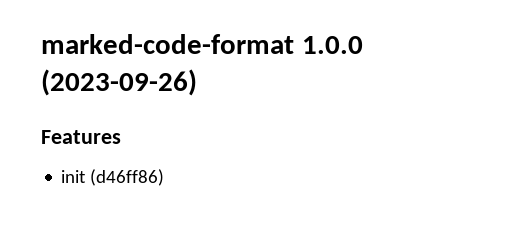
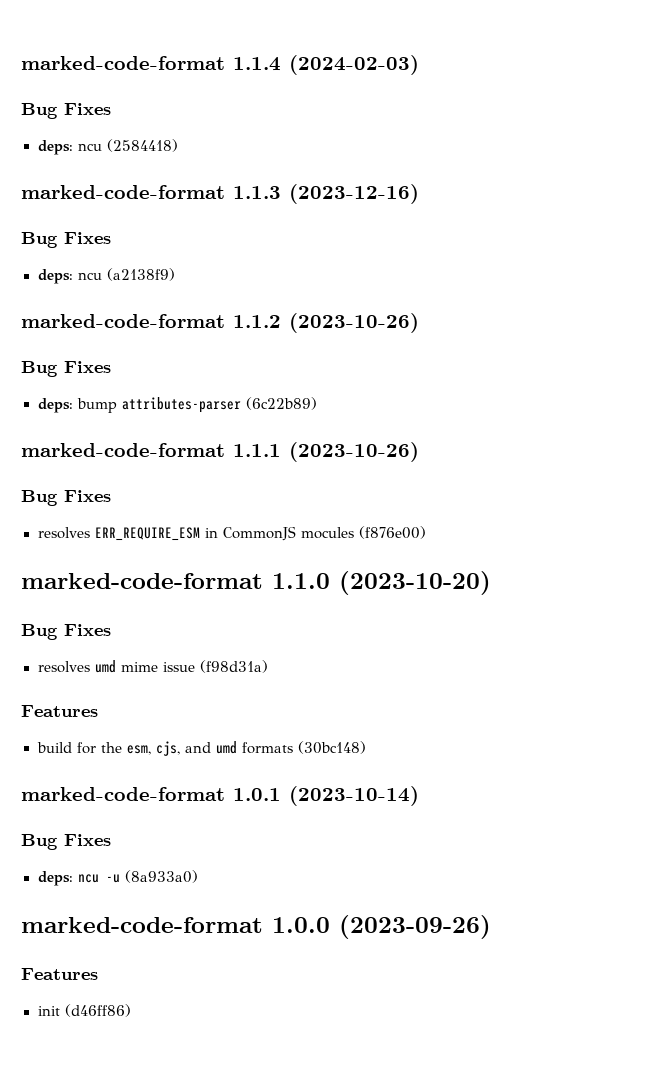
+ marked-code-format 1.1.4 (2024-02-03)
+ Bug Fixes
+ deps: ncu (2584418)
+ marked-code-format 1.1.3 (2023-12-16)
+ Bug Fixes
+ deps: ncu (a2138f9)
+ marked-code-format 1.1.2 (2023-10-26)
+ Bug Fixes
+ deps: bump attributes-parser (6c22b89)
+ marked-code-format 1.1.1 (2023-10-26)
+ Bug Fixes
+ resolves ERR_REQUIRE_ESM in CommonJS mocules (f876e00)
+ marked-code-format 1.1.0 (2023-10-20)
+ Bug Fixes
+ resolves umd mime issue (f98d31a)
+ Features
+ build for the esm, cjs, and umd formats (30bc148)
+ marked-code-format 1.0.1 (2023-10-14)
+ Bug Fixes
+ deps: ncu -u (8a933a0)

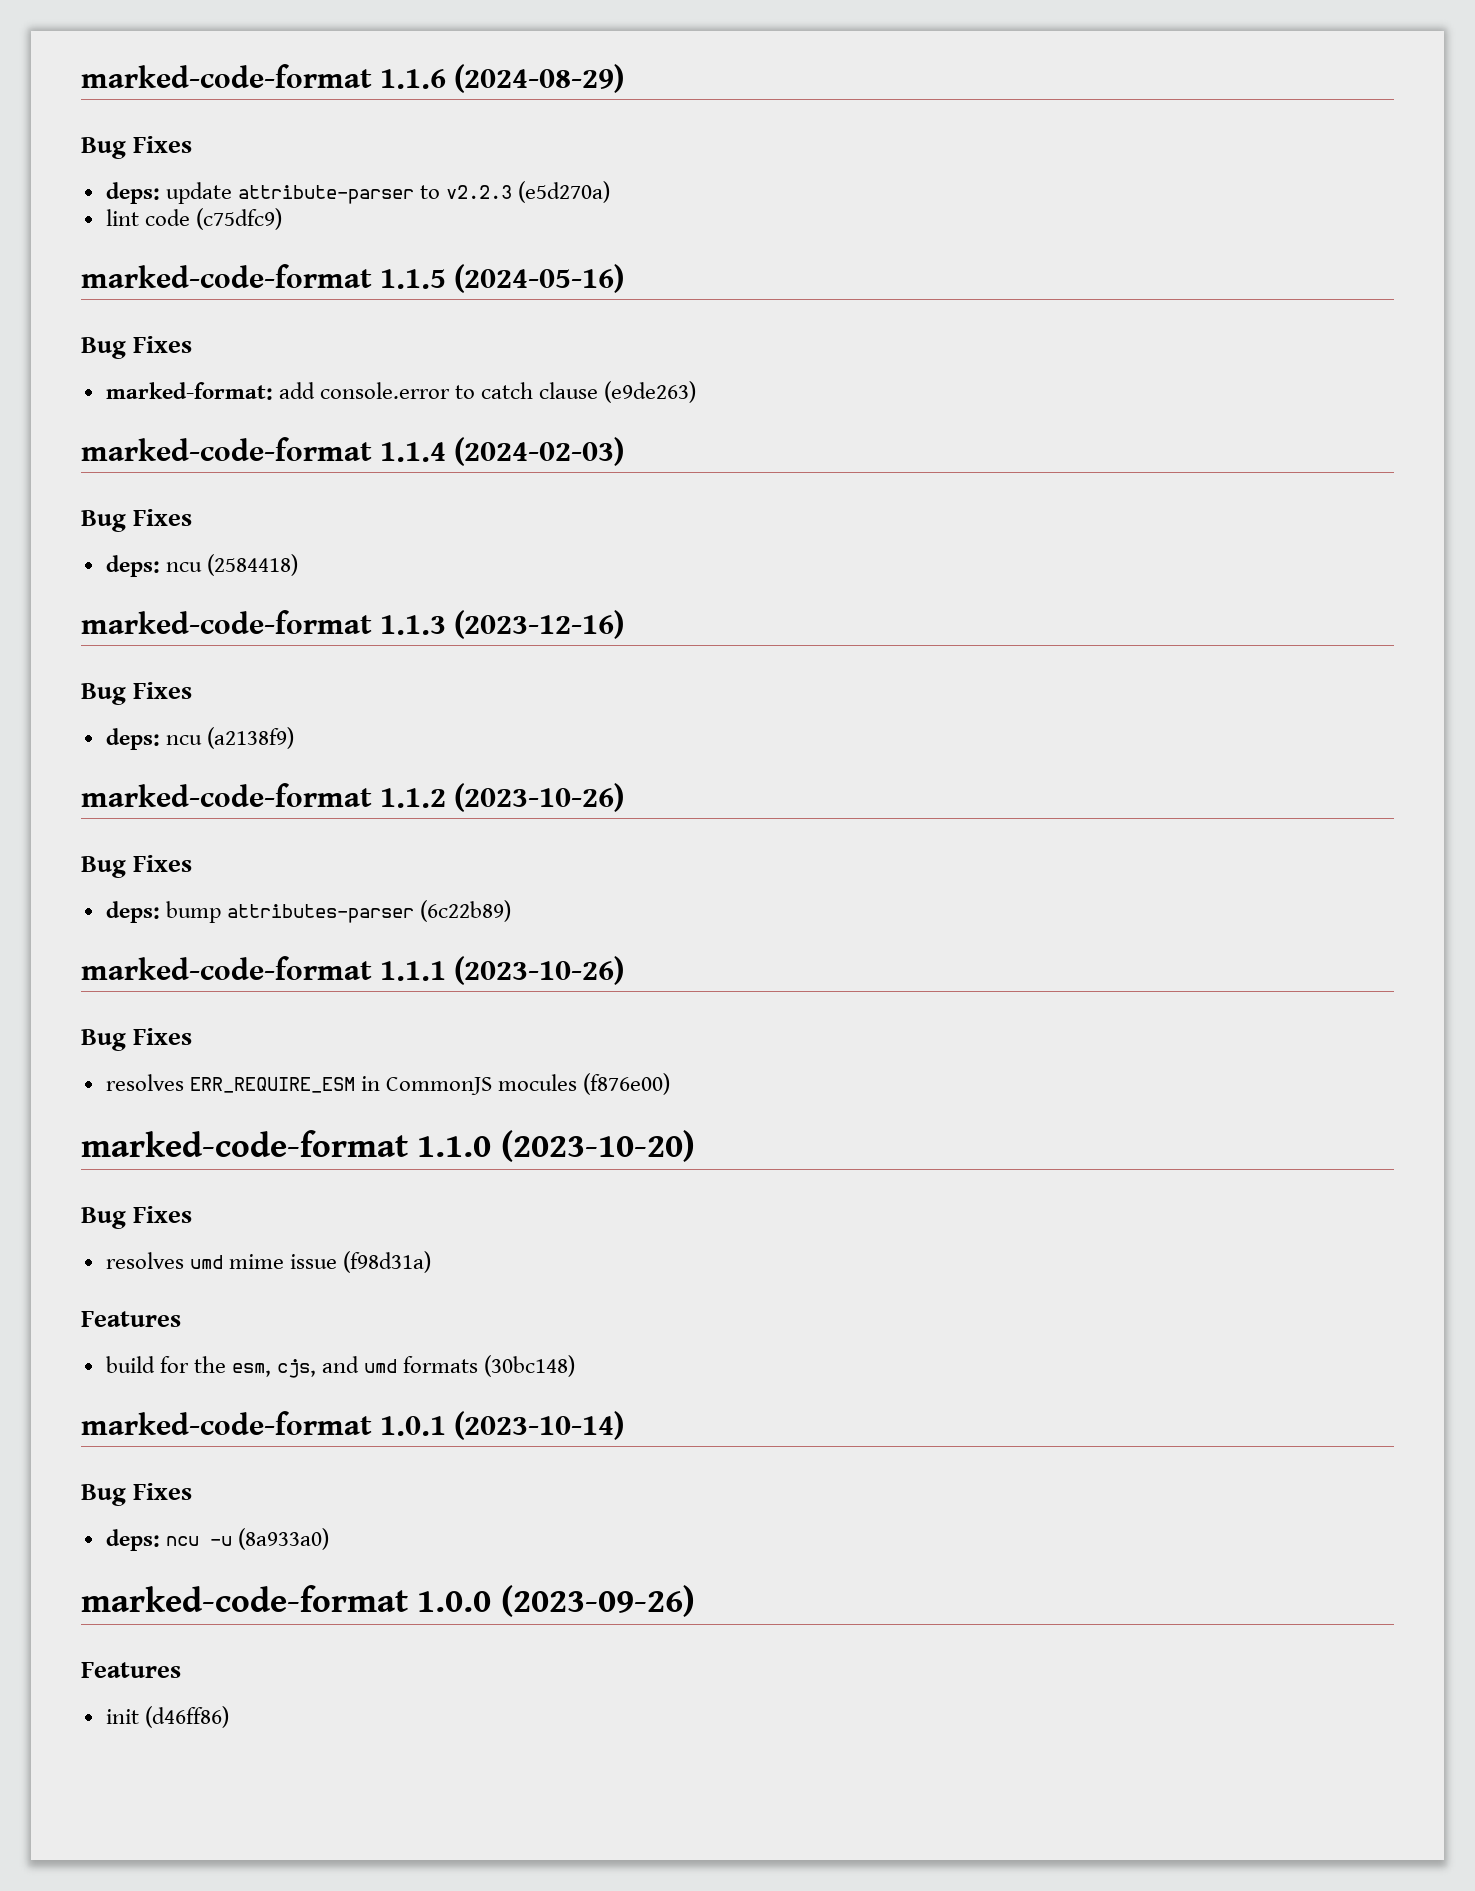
+ marked-code-format 1.1.6 (2024-08-29)
+ Bug Fixes
+ deps: update attribute-parser to v2.2.3 (e5d270a)
+ lint code (c75dfc9)
+ marked-code-format 1.1.5 (2024-05-16)
+ Bug Fixes
+ marked-format: add console.error to catch clause (e9de263)

